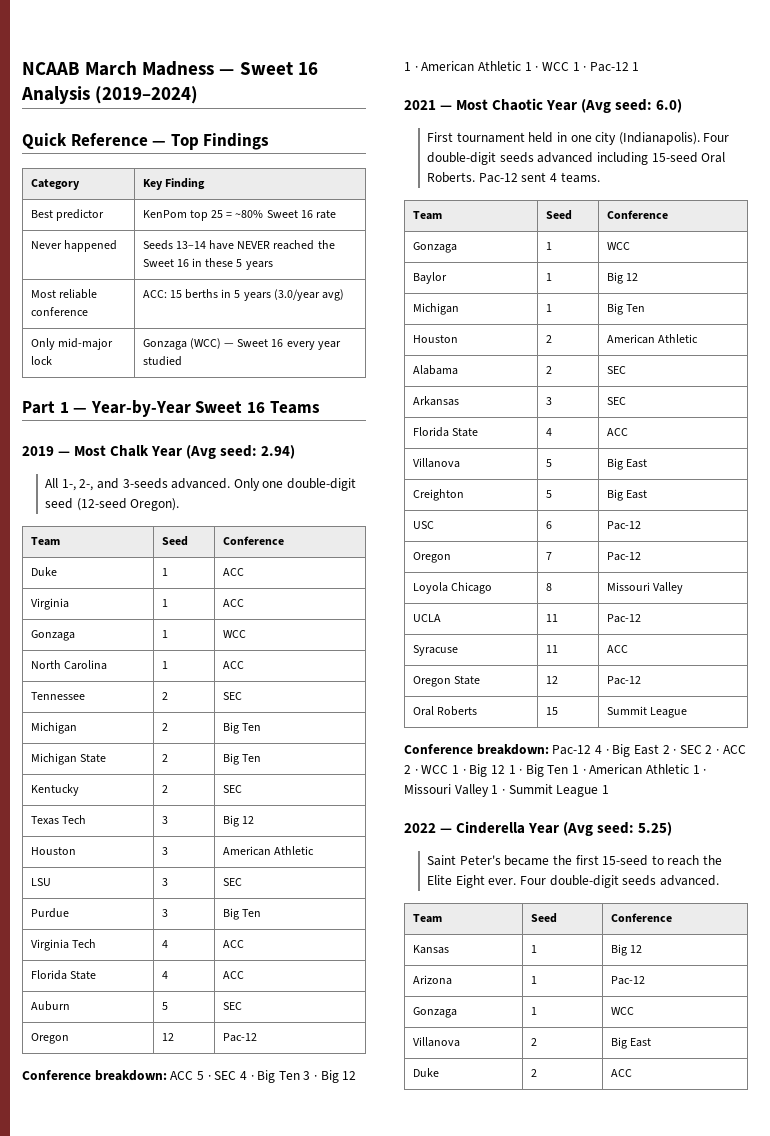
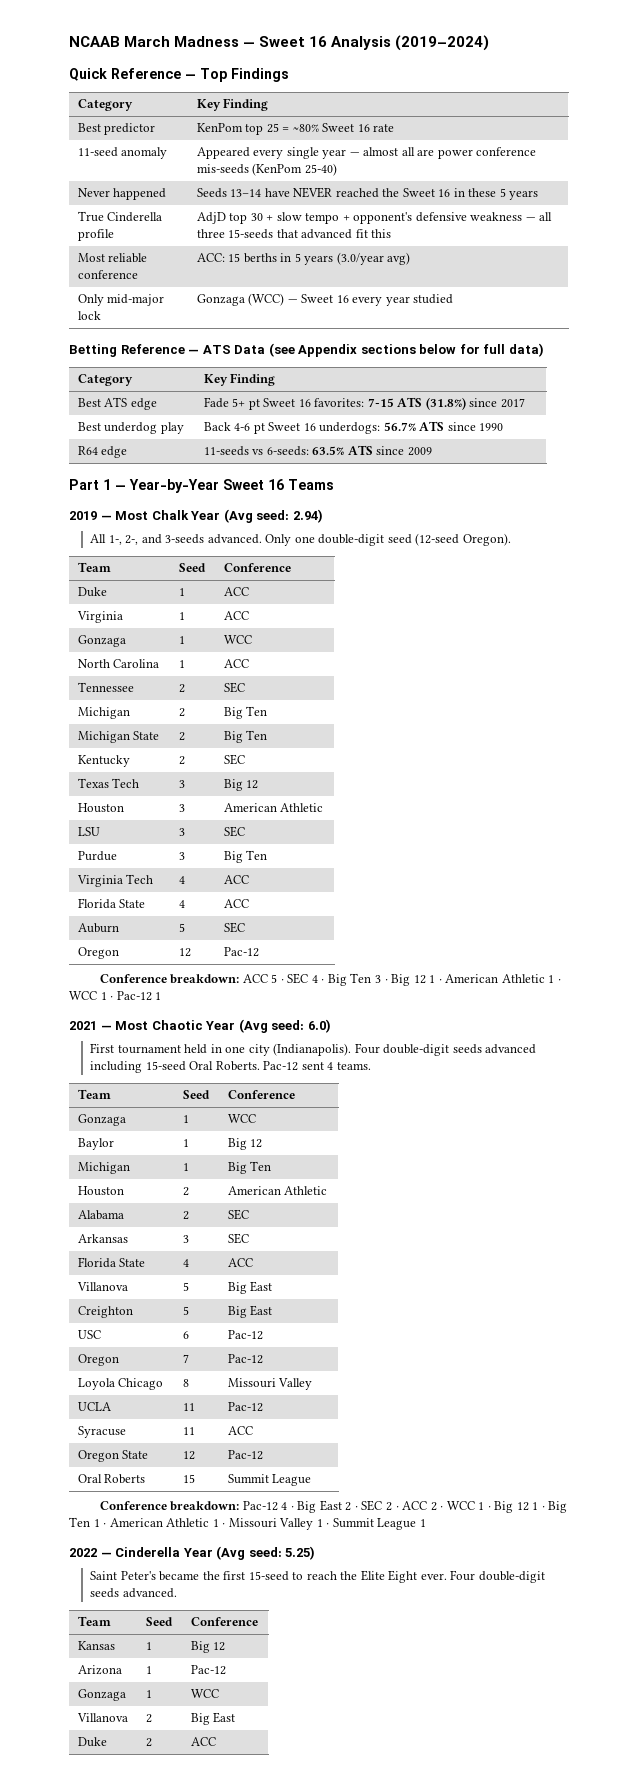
+ 11-seed anomaly | Appeared every single year — almost all are power conference mis-seeds (KenPom 25-40)
+ True Cinderella profile | AdjD top 30 + slow tempo + opponent's defensive weakness — all three 15-seeds that advanced fit this
+ Betting Reference — ATS Data (see Appendix sections below for full data)
+ Category | Key Finding
+ Best ATS edge | Fade 5+ pt Sweet 16 favorites: 7-15 ATS (31.8%) since 2017
+ Best underdog play | Back 4-6 pt Sweet 16 underdogs: 56.7% ATS since 1990
+ R64 edge | 11-seeds vs 6-seeds: 63.5% ATS since 2009

